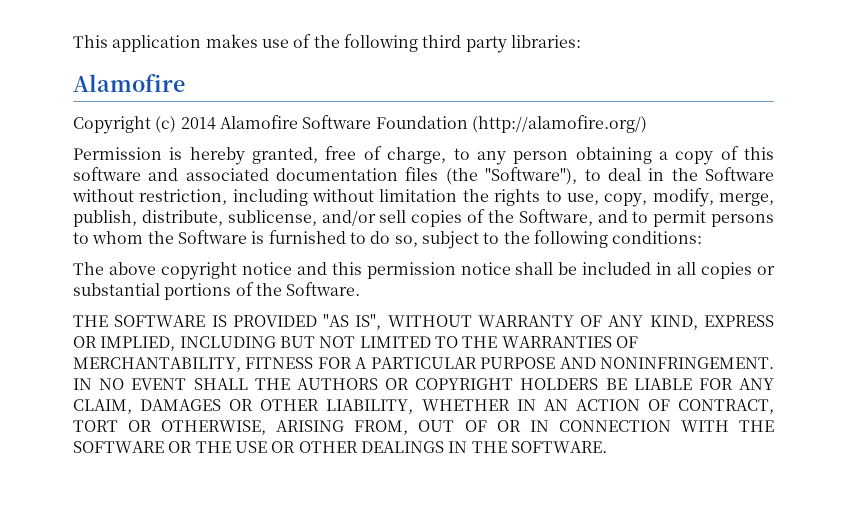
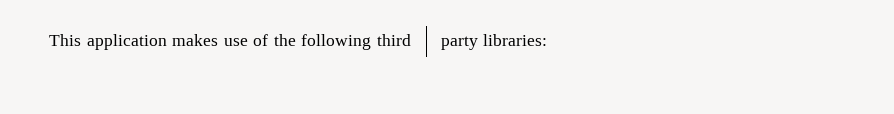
  This application makes use of the following third party libraries:
- Alamofire
- Copyright (c) 2014 Alamofire Software Foundation (http://alamofire.org/)
- Permission is hereby granted, free of charge, to any person obtaining a copy of this software and associated documentation files (the "Software"), to deal in the Software without restriction, including without limitation the rights to use, copy, modify, merge, publish, distribute, sublicense, and/or sell copies of the Software, and to permit persons to whom the Software is furnished to do so, subject to the following conditions:
- The above copyright notice and this permission notice shall be included in all copies or substantial portions of the Software.
- THE SOFTWARE IS PROVIDED "AS IS", WITHOUT WARRANTY OF ANY KIND, EXPRESS OR IMPLIED, INCLUDING BUT NOT LIMITED TO THE WARRANTIES OF MERCHANTABILITY, FITNESS FOR A PARTICULAR PURPOSE AND NONINFRINGEMENT. IN NO EVENT SHALL THE AUTHORS OR COPYRIGHT HOLDERS BE LIABLE FOR ANY CLAIM, DAMAGES OR OTHER LIABILITY, WHETHER IN AN ACTION OF CONTRACT, TORT OR OTHERWISE, ARISING FROM, OUT OF OR IN CONNECTION WITH THE SOFTWARE OR THE USE OR OTHER DEALINGS IN THE SOFTWARE.

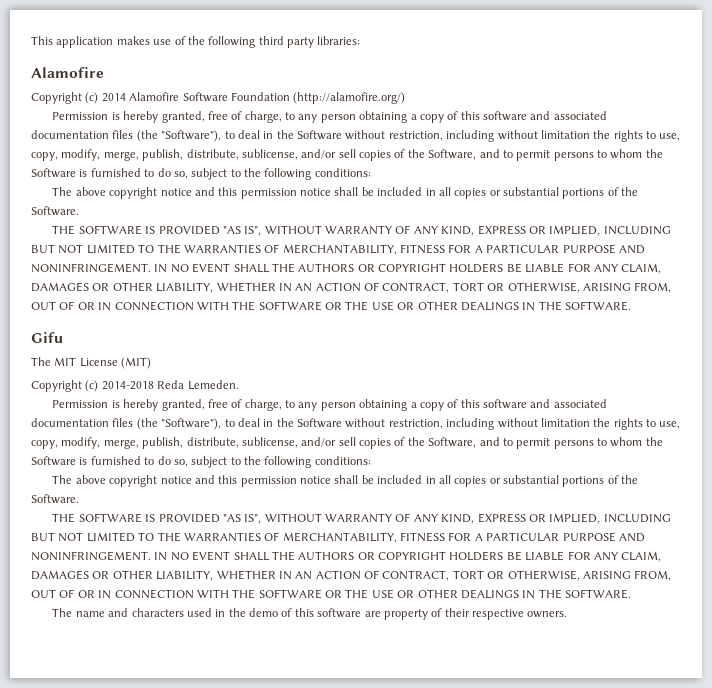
  This application makes use of the following third party libraries:
+ Alamofire
+ Copyright (c) 2014 Alamofire Software Foundation (http://alamofire.org/)
+ Permission is hereby granted, free of charge, to any person obtaining a copy of this software and associated documentation files (the "Software"), to deal in the Software without restriction, including without limitation the rights to use, copy, modify, merge, publish, distribute, sublicense, and/or sell copies of the Software, and to permit persons to whom the Software is furnished to do so, subject to the following conditions:
+ The above copyright notice and this permission notice shall be included in all copies or substantial portions of the Software.
+ THE SOFTWARE IS PROVIDED "AS IS", WITHOUT WARRANTY OF ANY KIND, EXPRESS OR IMPLIED, INCLUDING BUT NOT LIMITED TO THE WARRANTIES OF MERCHANTABILITY, FITNESS FOR A PARTICULAR PURPOSE AND NONINFRINGEMENT. IN NO EVENT SHALL THE AUTHORS OR COPYRIGHT HOLDERS BE LIABLE FOR ANY CLAIM, DAMAGES OR OTHER LIABILITY, WHETHER IN AN ACTION OF CONTRACT, TORT OR OTHERWISE, ARISING FROM, OUT OF OR IN CONNECTION WITH THE SOFTWARE OR THE USE OR OTHER DEALINGS IN THE SOFTWARE.
+ Gifu
+ The MIT License (MIT)
+ Copyright (c) 2014-2018 Reda Lemeden.
+ Permission is hereby granted, free of charge, to any person obtaining a copy of this software and associated documentation files (the "Software"), to deal in the Software without restriction, including without limitation the rights to use, copy, modify, merge, publish, distribute, sublicense, and/or sell copies of the Software, and to permit persons to whom the Software is furnished to do so, subject to the following conditions:
+ The above copyright notice and this permission notice shall be included in all copies or substantial portions of the Software.
+ THE SOFTWARE IS PROVIDED "AS IS", WITHOUT WARRANTY OF ANY KIND, EXPRESS OR IMPLIED, INCLUDING BUT NOT LIMITED TO THE WARRANTIES OF MERCHANTABILITY, FITNESS FOR A PARTICULAR PURPOSE AND NONINFRINGEMENT. IN NO EVENT SHALL THE AUTHORS OR COPYRIGHT HOLDERS BE LIABLE FOR ANY CLAIM, DAMAGES OR OTHER LIABILITY, WHETHER IN AN ACTION OF CONTRACT, TORT OR OTHERWISE, ARISING FROM, OUT OF OR IN CONNECTION WITH THE SOFTWARE OR THE USE OR OTHER DEALINGS IN THE SOFTWARE.
+ The name and characters used in the demo of this software are property of their respective owners.

